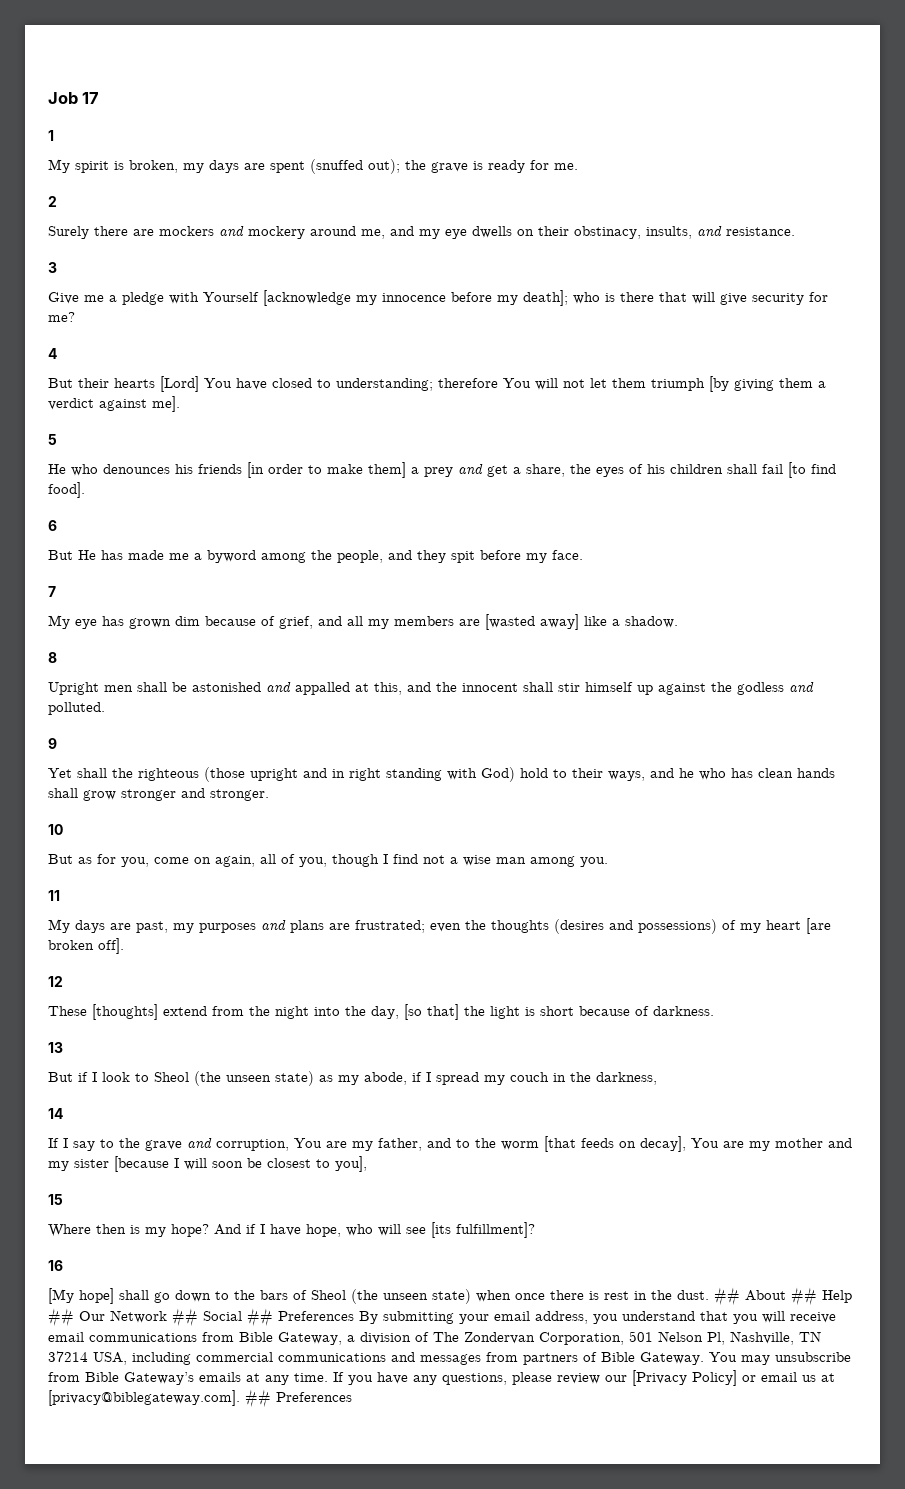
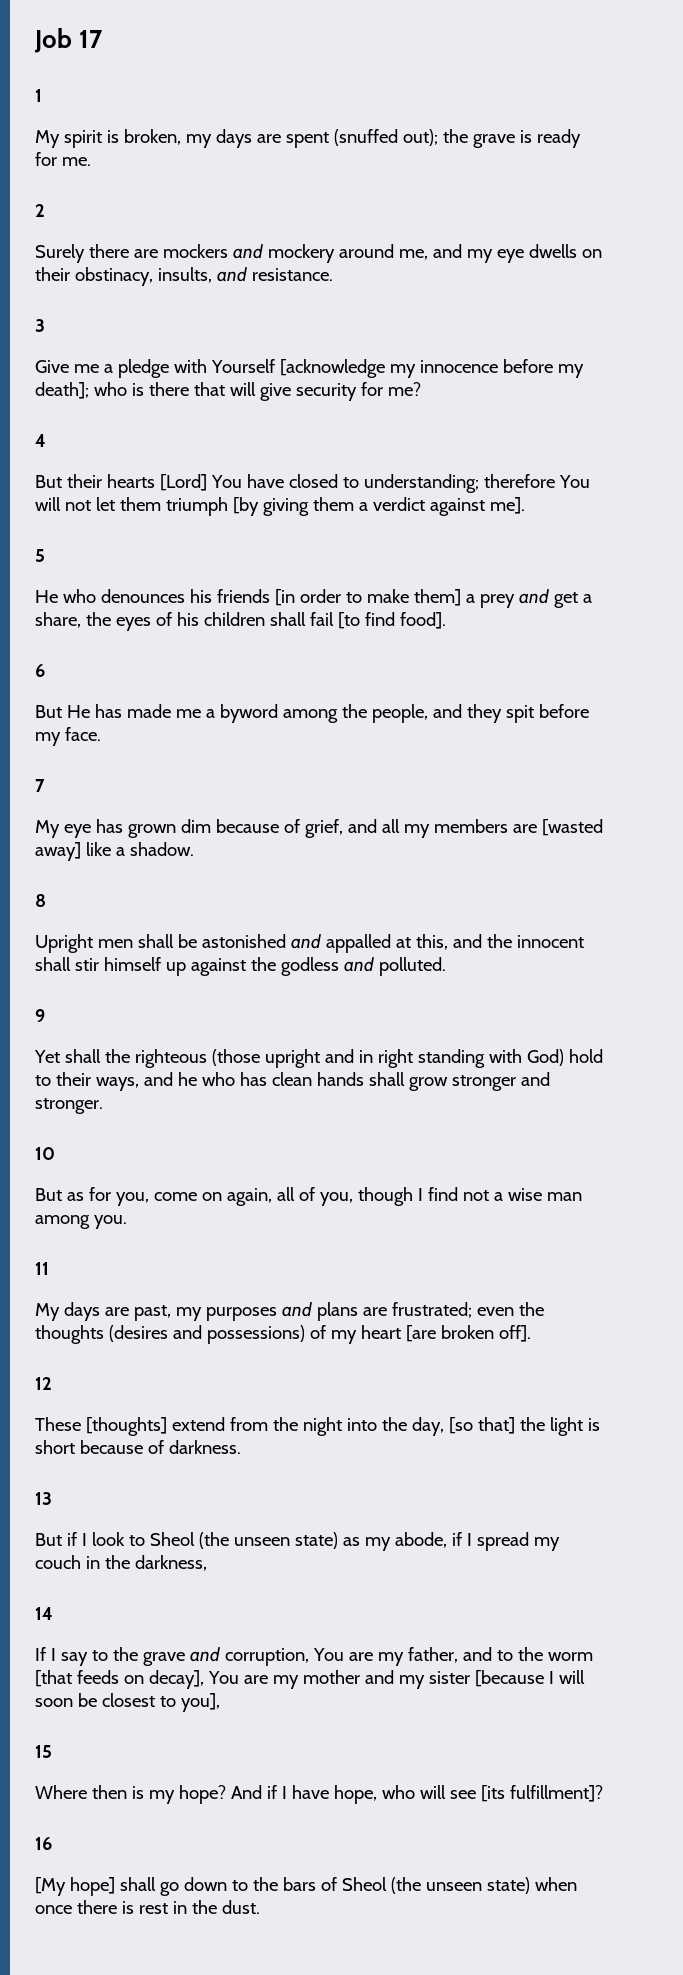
- ## About ## Help ## Our Network ## Social ## Preferences By submitting your email address, you understand that you will receive email communications from Bible Gateway, a division of The Zondervan Corporation, 501 Nelson Pl, Nashville, TN 37214 USA, including commercial communications and messages from partners of Bible Gateway. You may unsubscribe from Bible Gateway’s emails at any time. If you have any questions, please review our [Privacy Policy] or email us at [privacy@biblegateway.com]. ## Preferences

